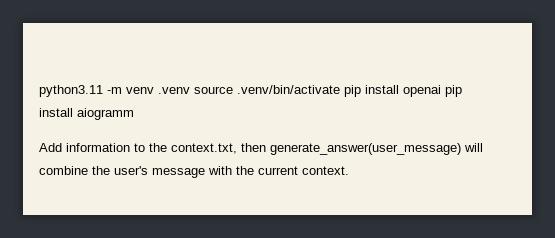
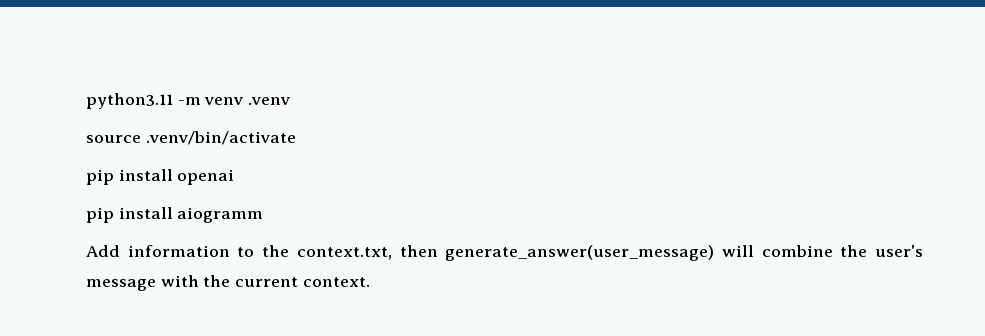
- python3.11 -m venv .venv source .venv/bin/activate pip install openai pip install aiogramm
+ python3.11 -m venv .venv
+ source .venv/bin/activate
+ pip install openai
+ pip install aiogramm

